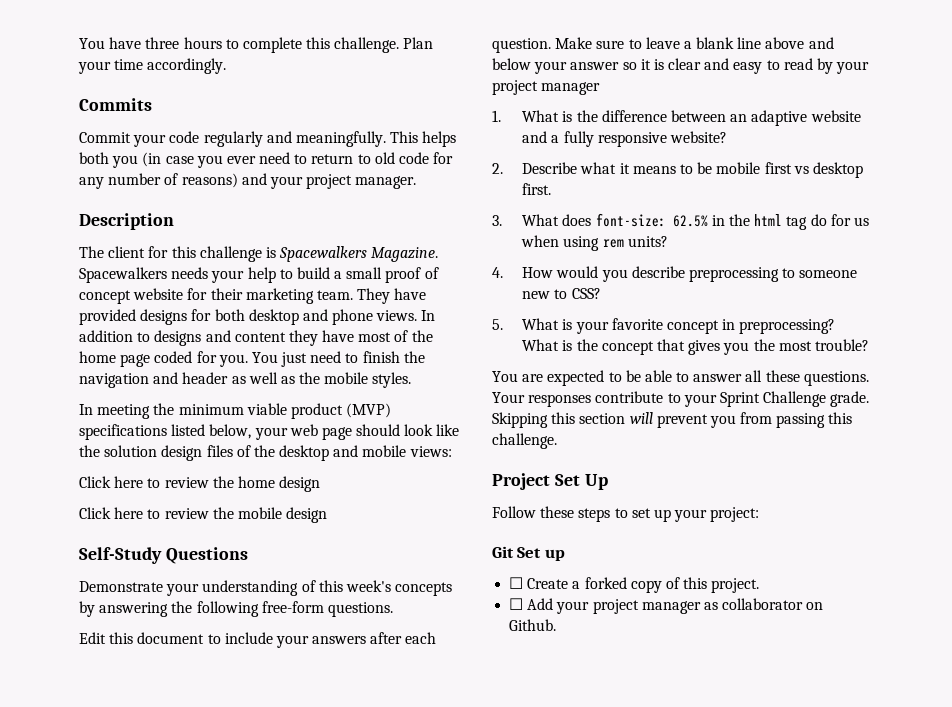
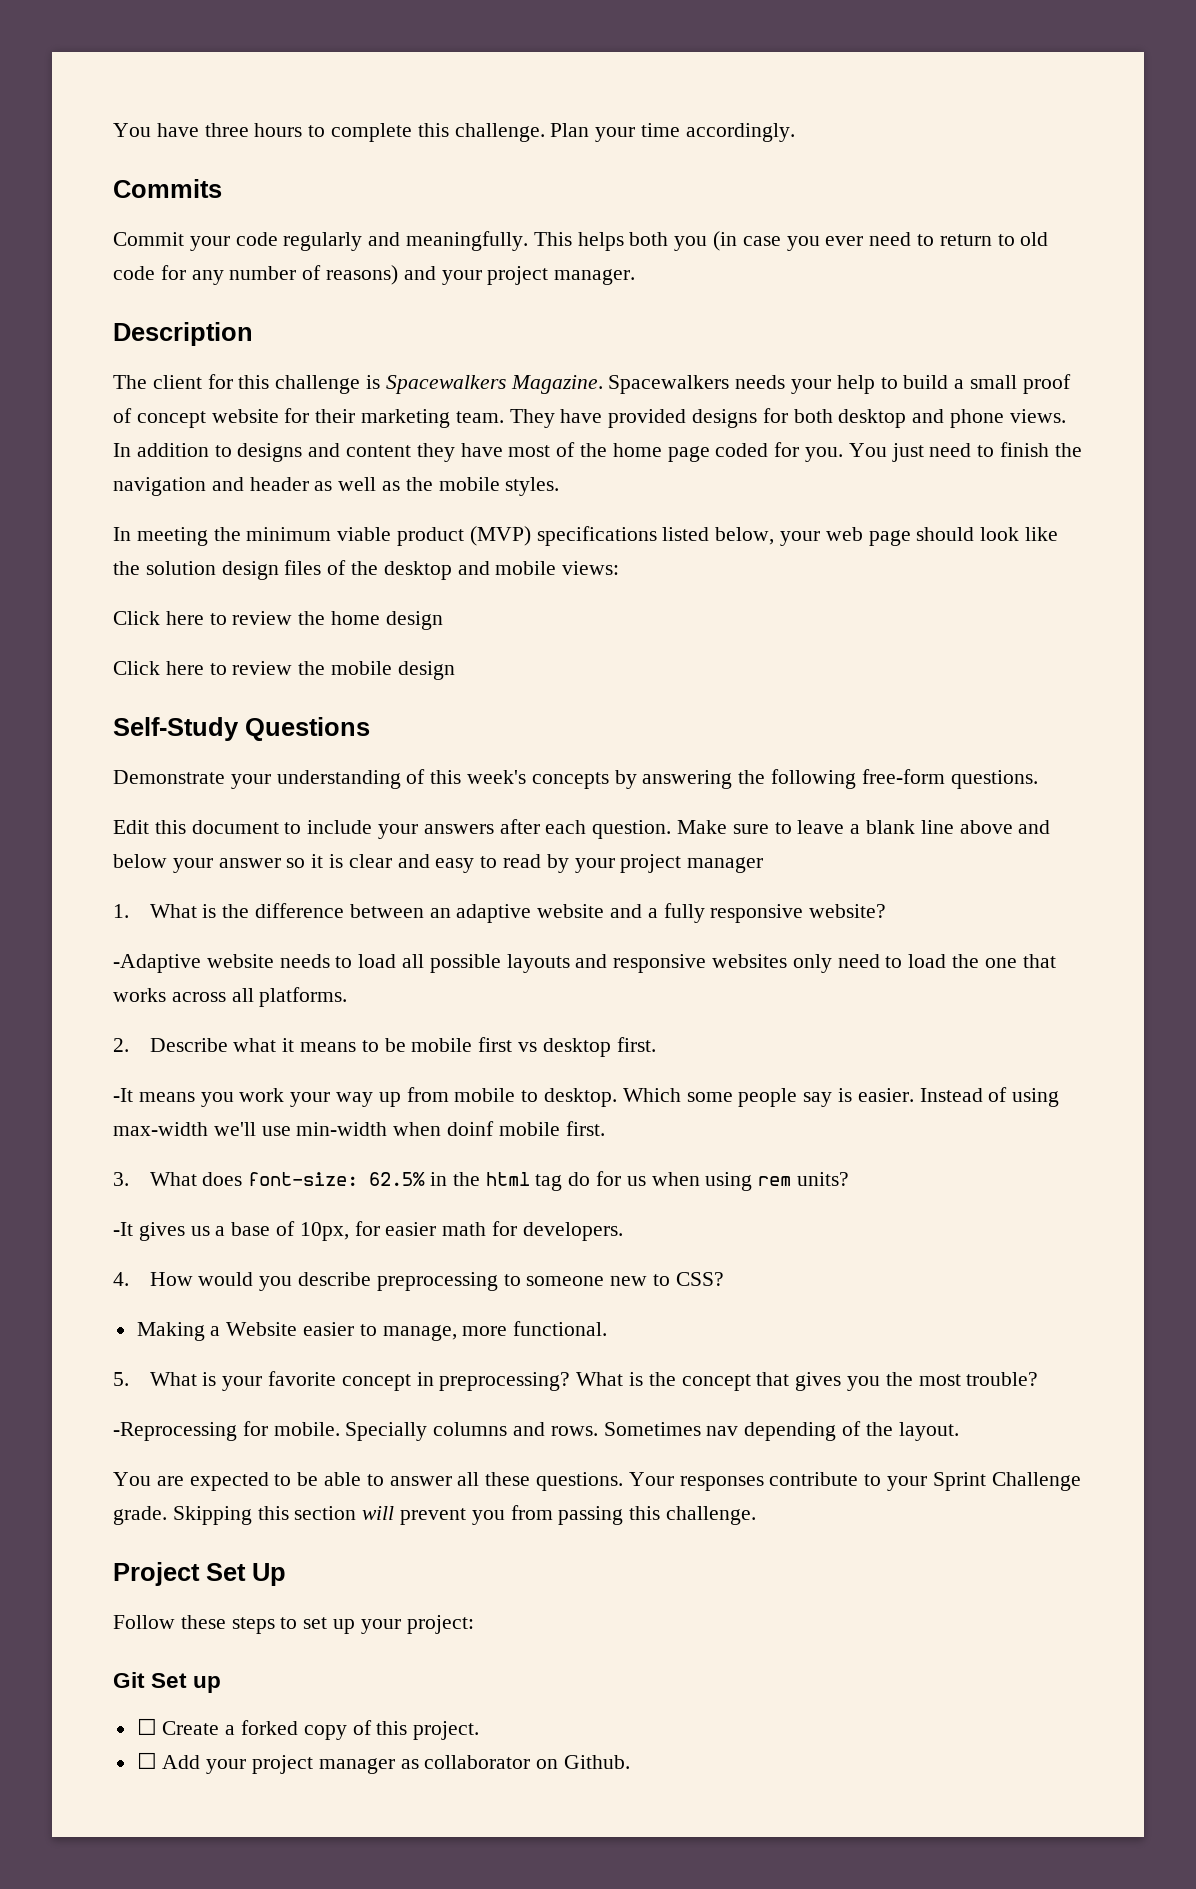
+ -Adaptive website needs to load all possible layouts and responsive websites only need to load the one that works across all platforms.
+ -It means you work your way up from mobile to desktop. Which some people say is easier. Instead of using max-width we'll use min-width when doinf mobile first.
+ -It gives us a base of 10px, for easier math for developers.
+ Making a Website easier to manage, more functional.
+ -Reprocessing for mobile. Specially columns and rows. Sometimes nav depending of the layout.

